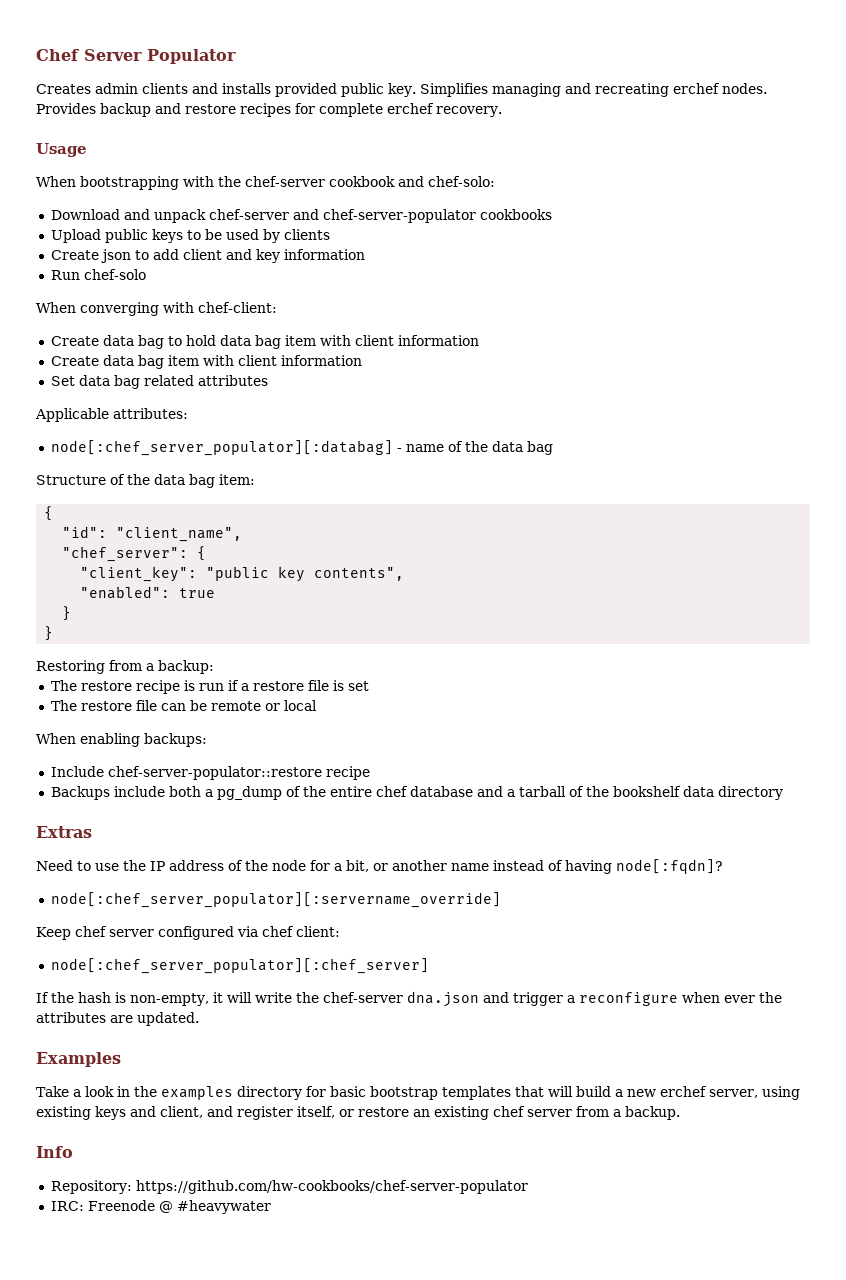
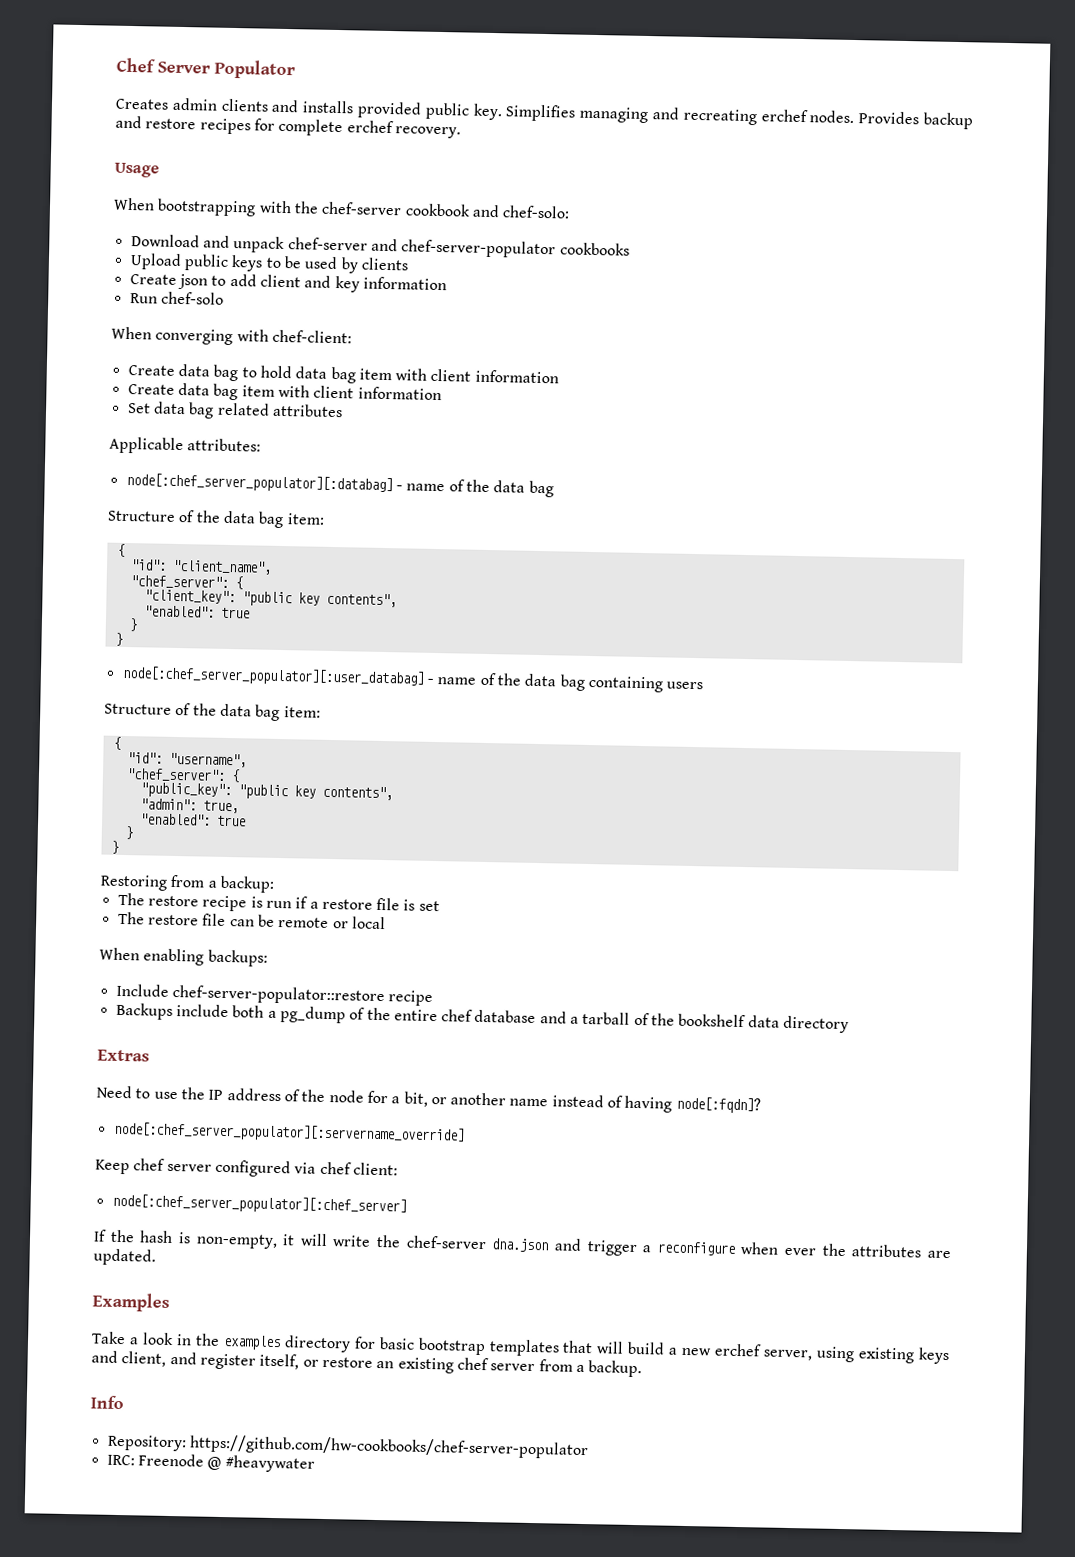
+ node[:chef_server_populator][:user_databag] - name of the data bag containing users
+ Structure of the data bag item:
+ {
+ "id": "username",
+ "chef_server": {
+ "public_key": "public key contents",
+ "admin": true,
+ "enabled": true
+ }
+ }

